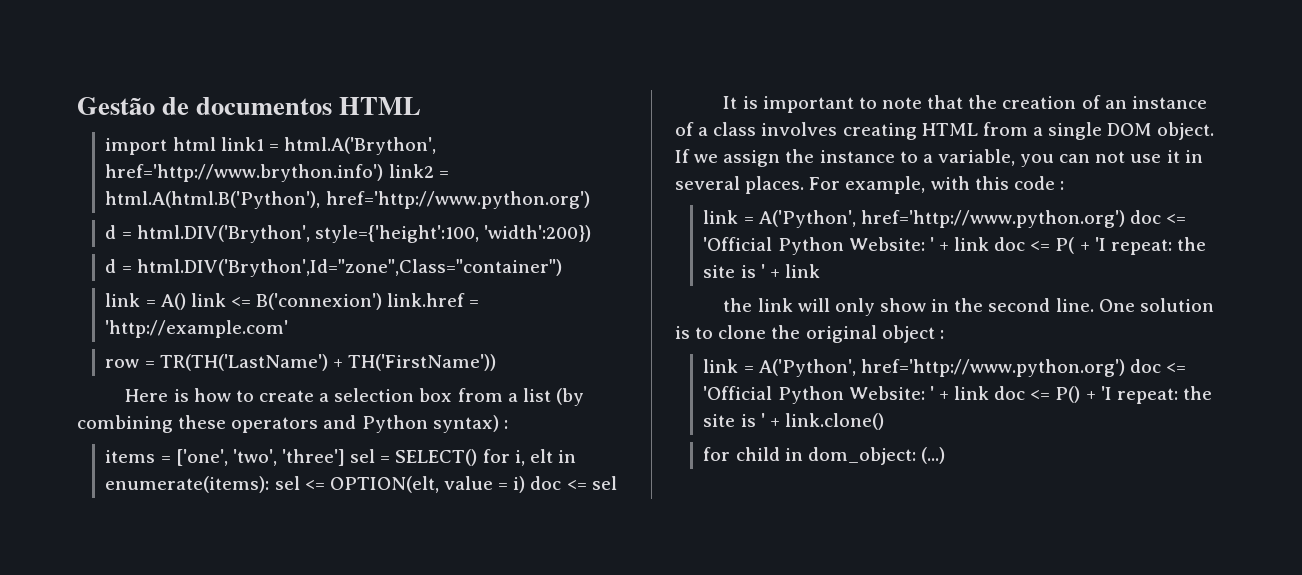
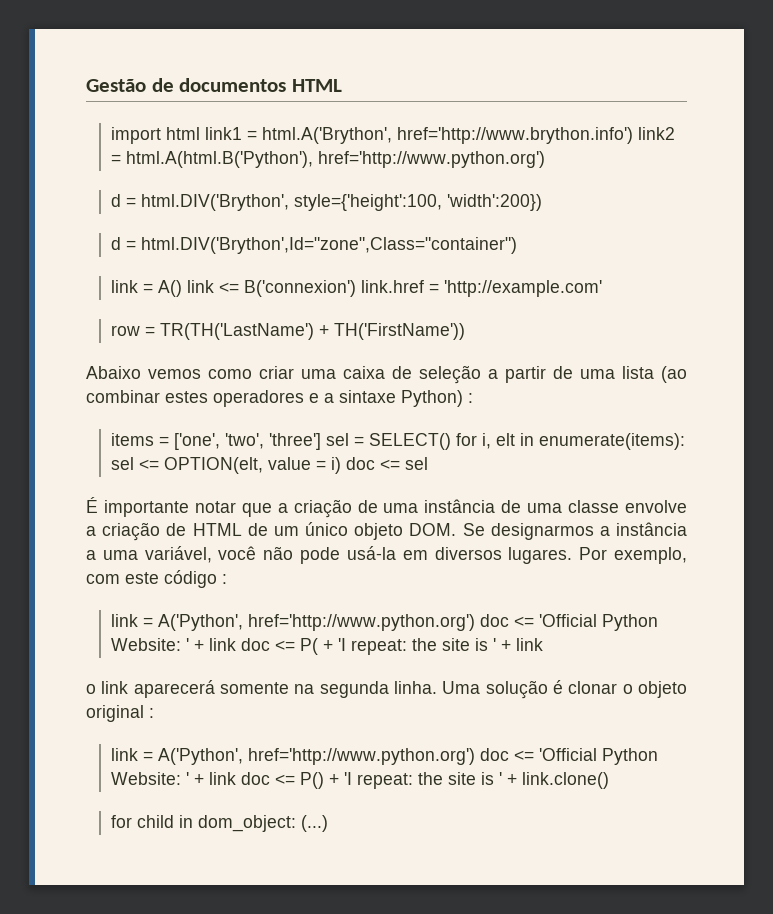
- Here is how to create a selection box from a list (by combining these operators and Python syntax) :
+ Abaixo vemos como criar uma caixa de seleção a partir de uma lista (ao combinar estes operadores e a sintaxe Python) :
- It is important to note that the creation of an instance of a class involves creating HTML from a single DOM object. If we assign the instance to a variable, you can not use it in several places. For example, with this code :
+ É importante notar que a criação de uma instância de uma classe envolve a criação de HTML de um único objeto DOM. Se designarmos a instância a uma variável, você não pode usá-la em diversos lugares. Por exemplo, com este código :
- the link will only show in the second line. One solution is to clone the original object :
+ o link aparecerá somente na segunda linha. Uma solução é clonar o objeto original :

